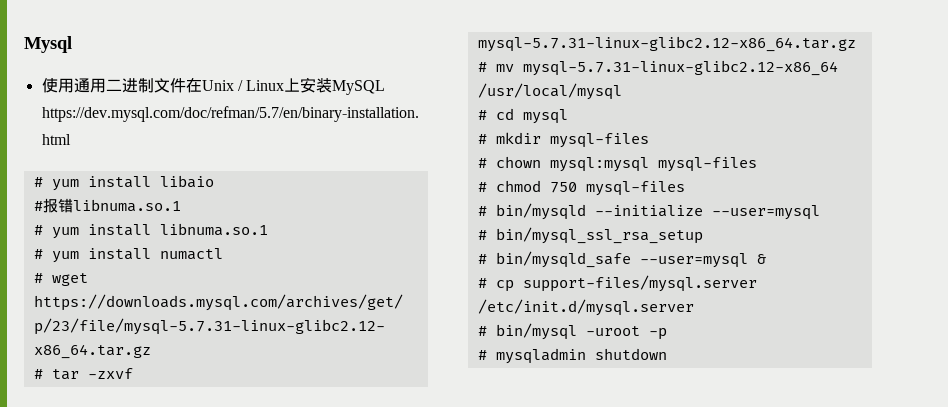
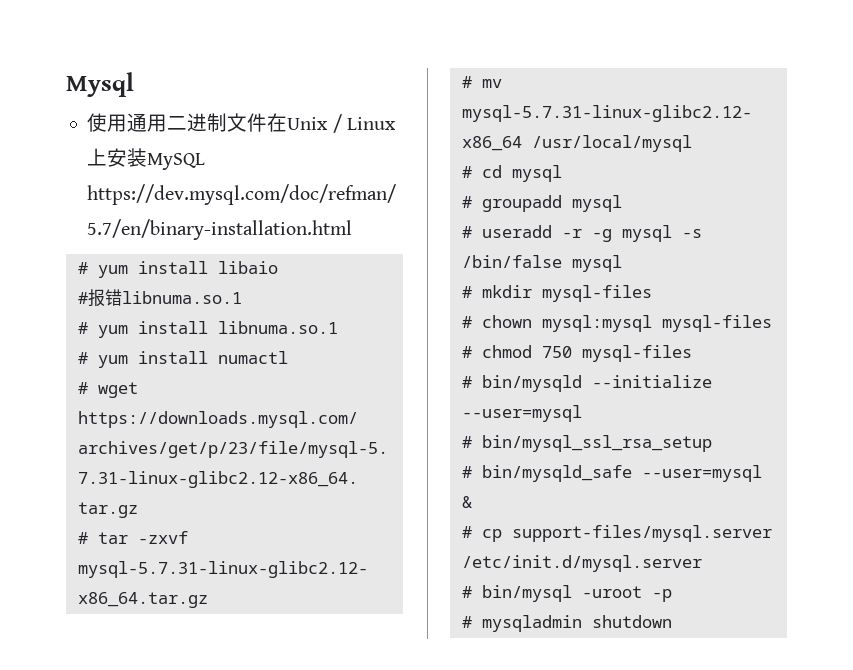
+ # groupadd mysql
+ # useradd -r -g mysql -s /bin/false mysql

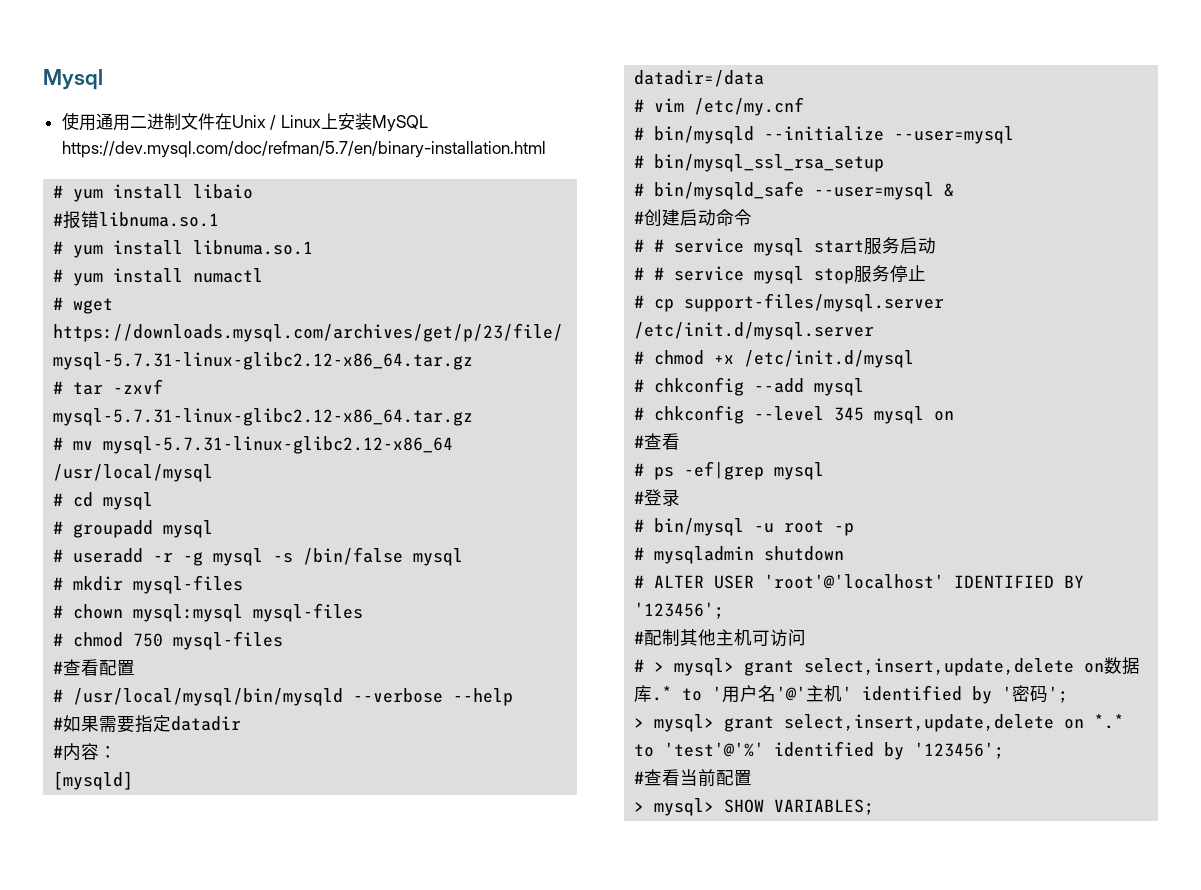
+ #查看配置
+ # /usr/local/mysql/bin/mysqld --verbose --help
+ #如果需要指定datadir
+ #内容：
+ [mysqld]
+ datadir=/data
+ # vim /etc/my.cnf
+ #创建启动命令
+ # # service mysql start服务启动
+ # # service mysql stop服务停止
  # cp support-files/mysql.server /etc/init.d/mysql.server
+ # chmod +x /etc/init.d/mysql
+ # chkconfig --add mysql
+ # chkconfig --level 345 mysql on
+ #查看
+ # ps -ef|grep mysql
+ #登录
- # bin/mysql -uroot -p
+ # bin/mysql -u root -p
+ # ALTER USER 'root'@'localhost' IDENTIFIED BY '123456';
+ #配制其他主机可访问
+ # > mysql> grant select,insert,update,delete on数据库.* to '用户名'@'主机' identified by '密码';
+ > mysql> grant select,insert,update,delete on *.* to 'test'@'%' identified by '123456';
+ #查看当前配置
+ > mysql> SHOW VARIABLES;

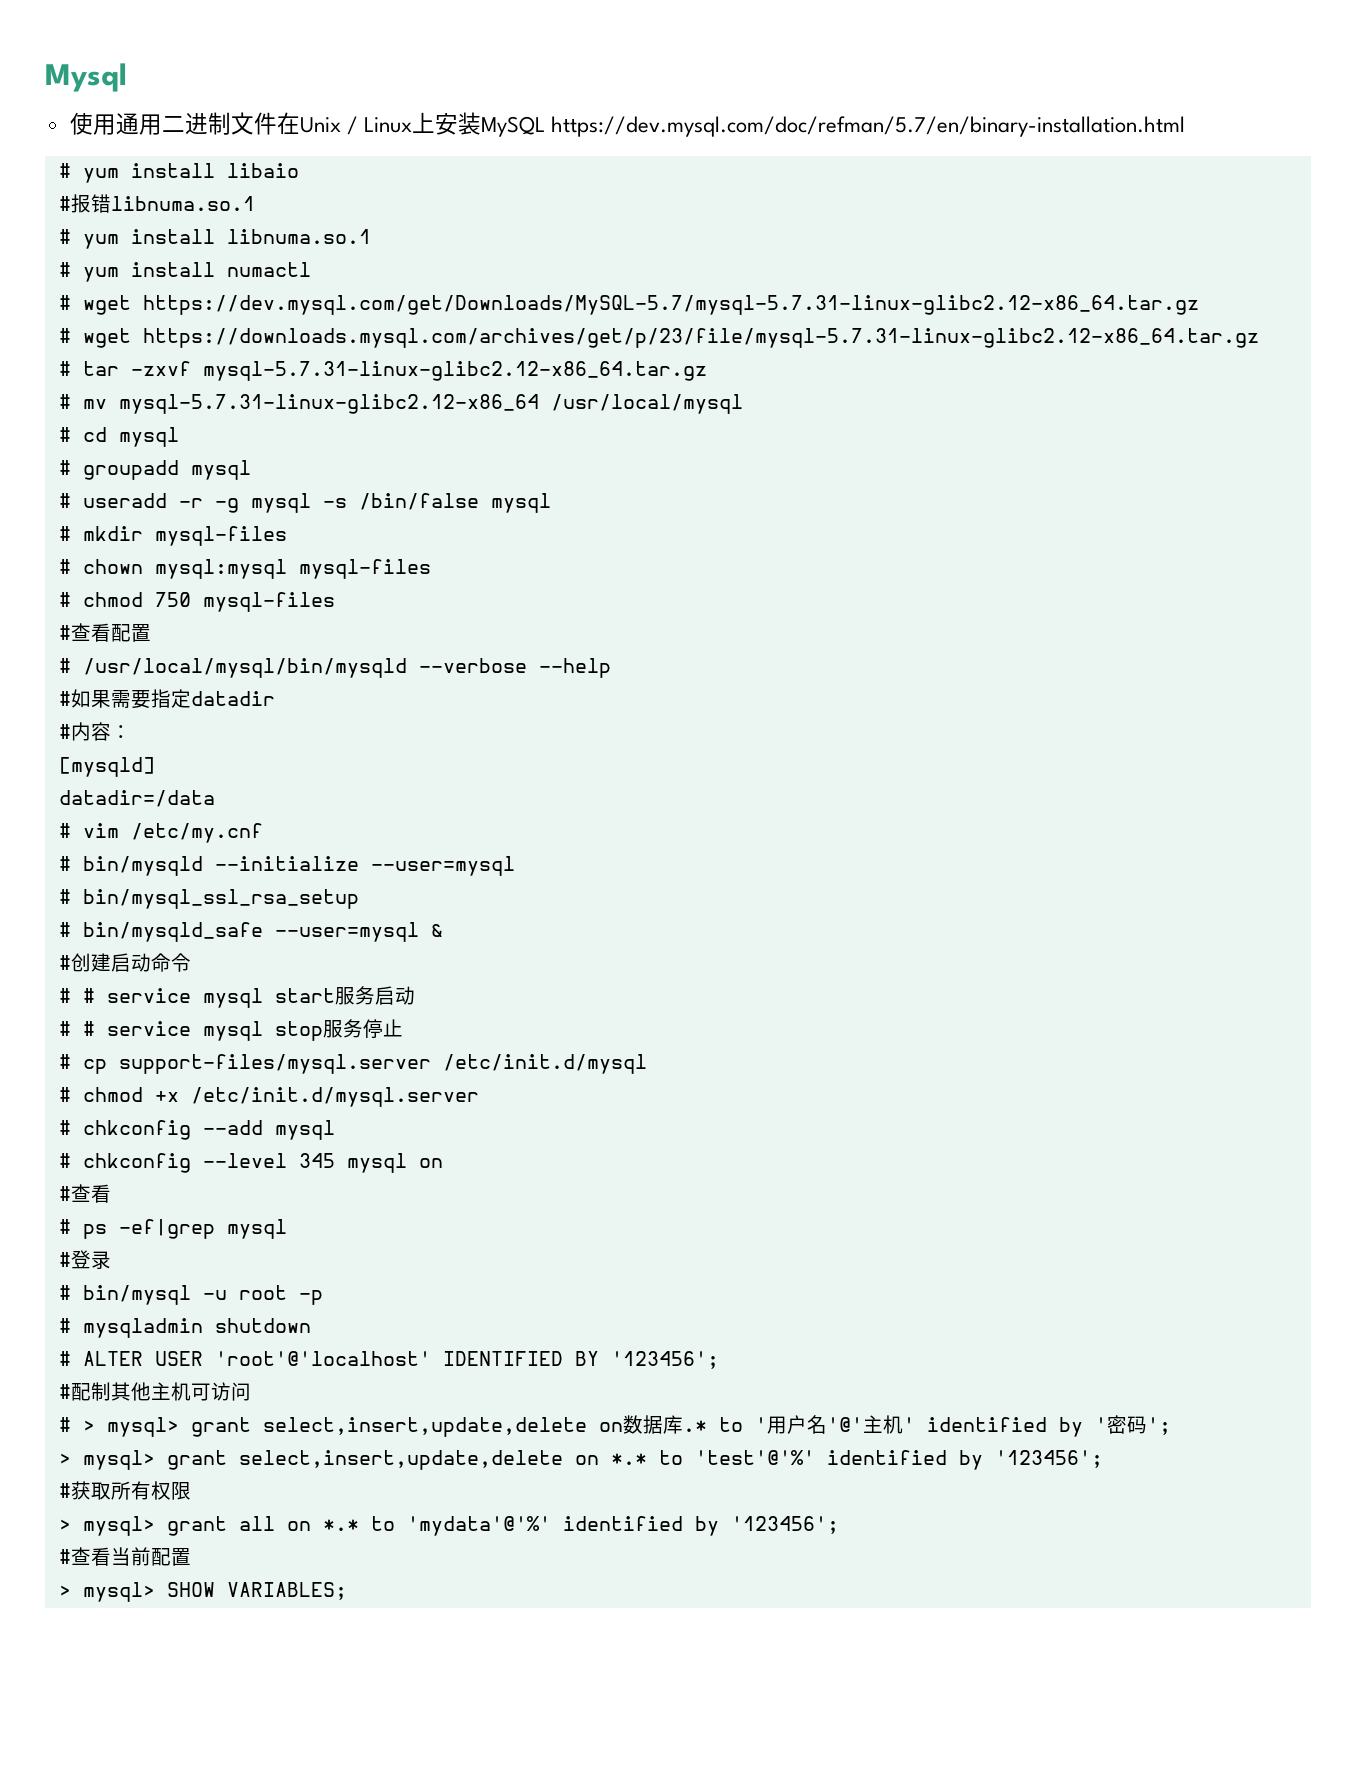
+ # wget https://dev.mysql.com/get/Downloads/MySQL-5.7/mysql-5.7.31-linux-glibc2.12-x86_64.tar.gz
- # cp support-files/mysql.server /etc/init.d/mysql.server
+ # cp support-files/mysql.server /etc/init.d/mysql
- # chmod +x /etc/init.d/mysql
+ # chmod +x /etc/init.d/mysql.server
+ #获取所有权限
+ > mysql> grant all on *.* to 'mydata'@'%' identified by '123456';

